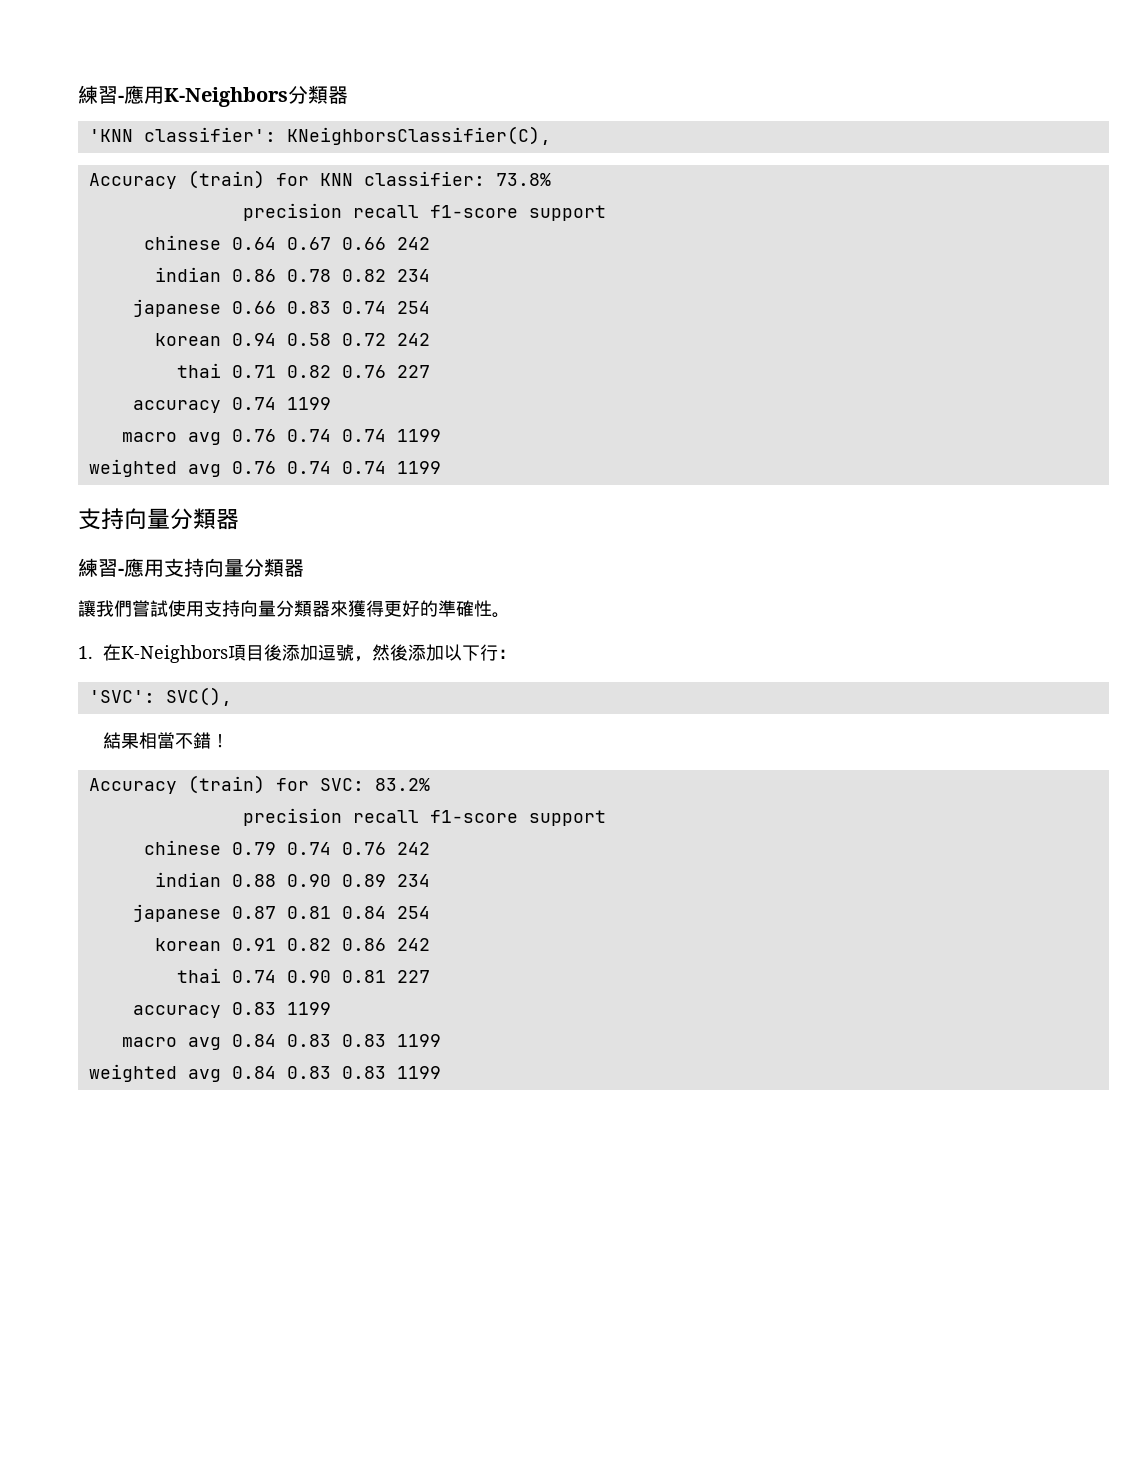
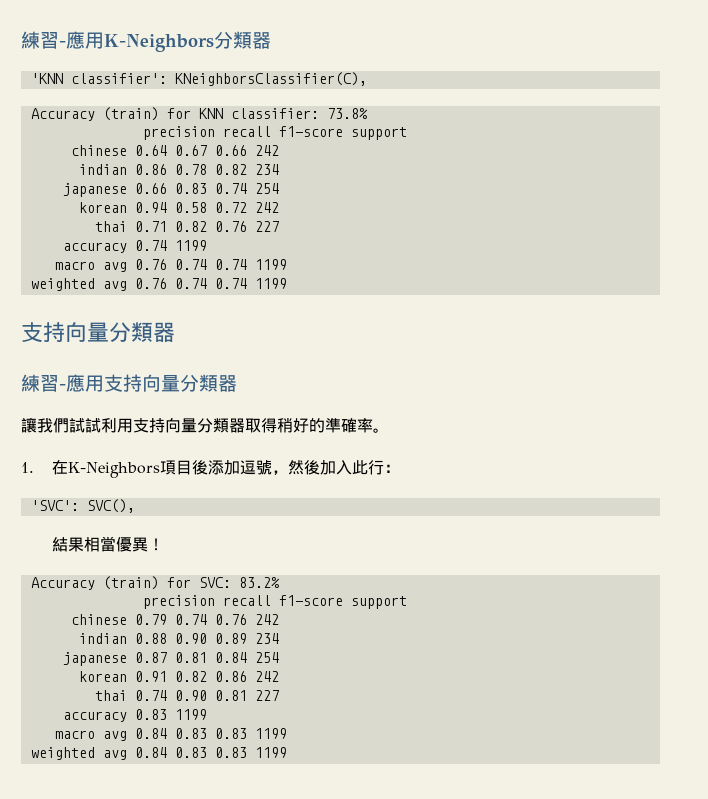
- 讓我們嘗試使用支持向量分類器來獲得更好的準確性。
+ 讓我們試試利用支持向量分類器取得稍好的準確率。
- 1.在K-Neighbors項目後添加逗號，然後添加以下行：
+ 1.在K-Neighbors項目後添加逗號，然後加入此行：
- 結果相當不錯！
+ 結果相當優異！

